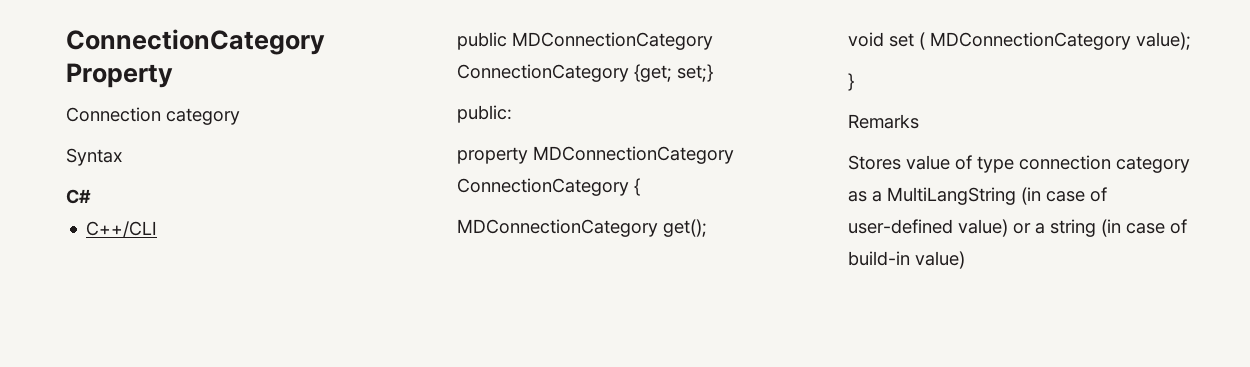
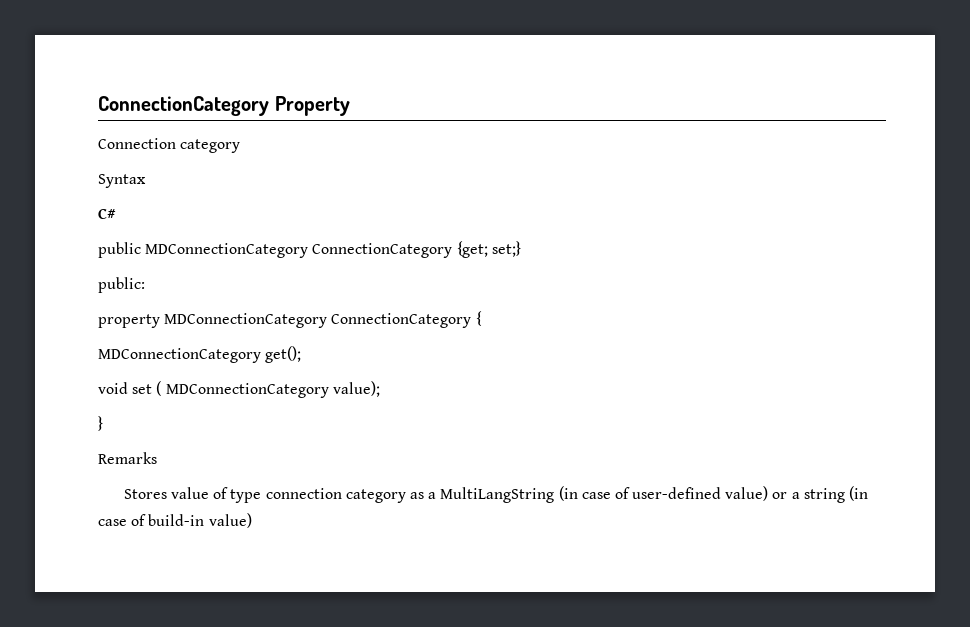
- C++/CLI

